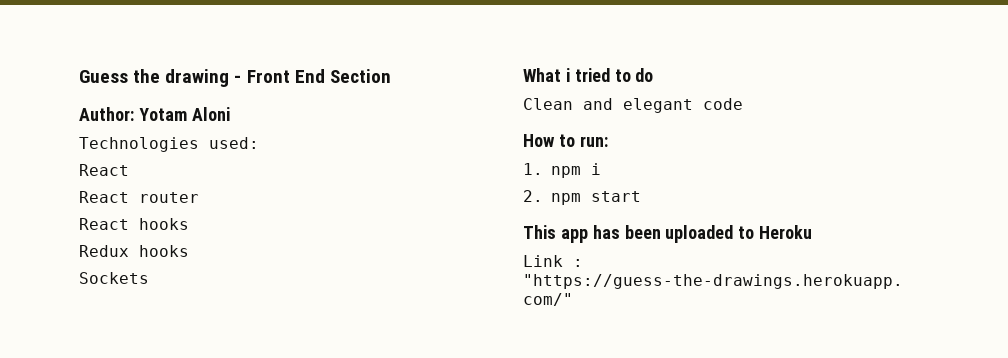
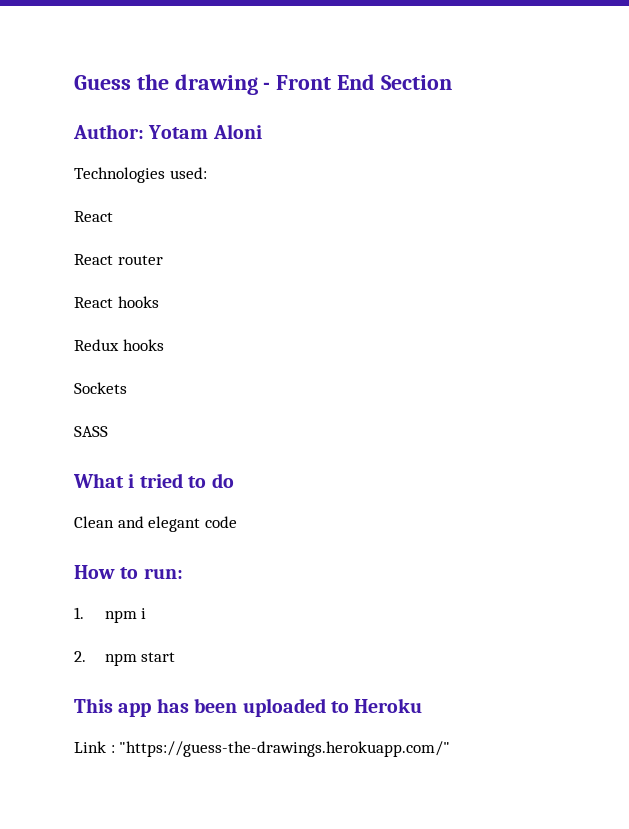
+ SASS

